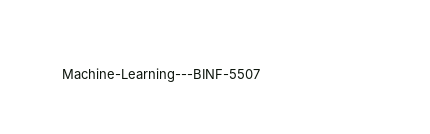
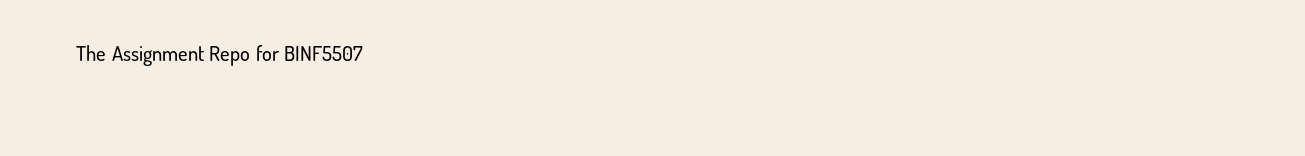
- Machine-Learning---BINF-5507
+ The Assignment Repo for BINF5507

